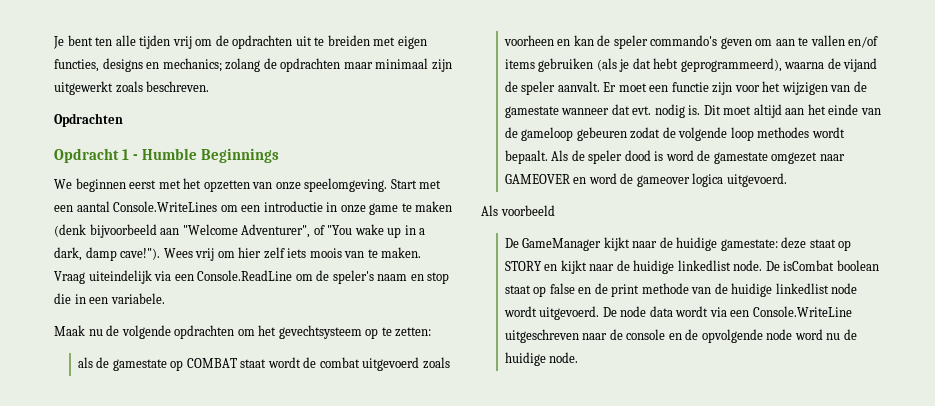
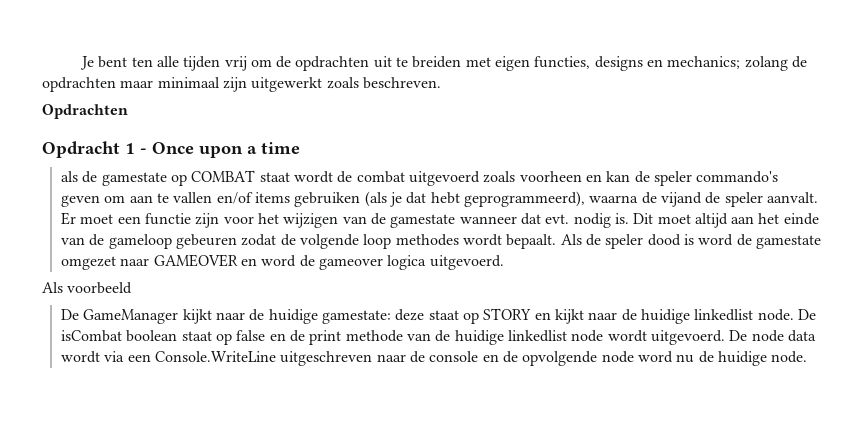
- Opdracht 1 - Humble Beginnings
- We beginnen eerst met het opzetten van onze speelomgeving. Start met een aantal Console.WriteLines om een introductie in onze game te maken (denk bijvoorbeeld aan "Welcome Adventurer", of "You wake up in a dark, damp cave!"). Wees vrij om hier zelf iets moois van te maken. Vraag uiteindelijk via een Console.ReadLine om de speler's naam en stop die in een variabele.
- Maak nu de volgende opdrachten om het gevechtsysteem op te zetten:
+ Opdracht 1 - Once upon a time

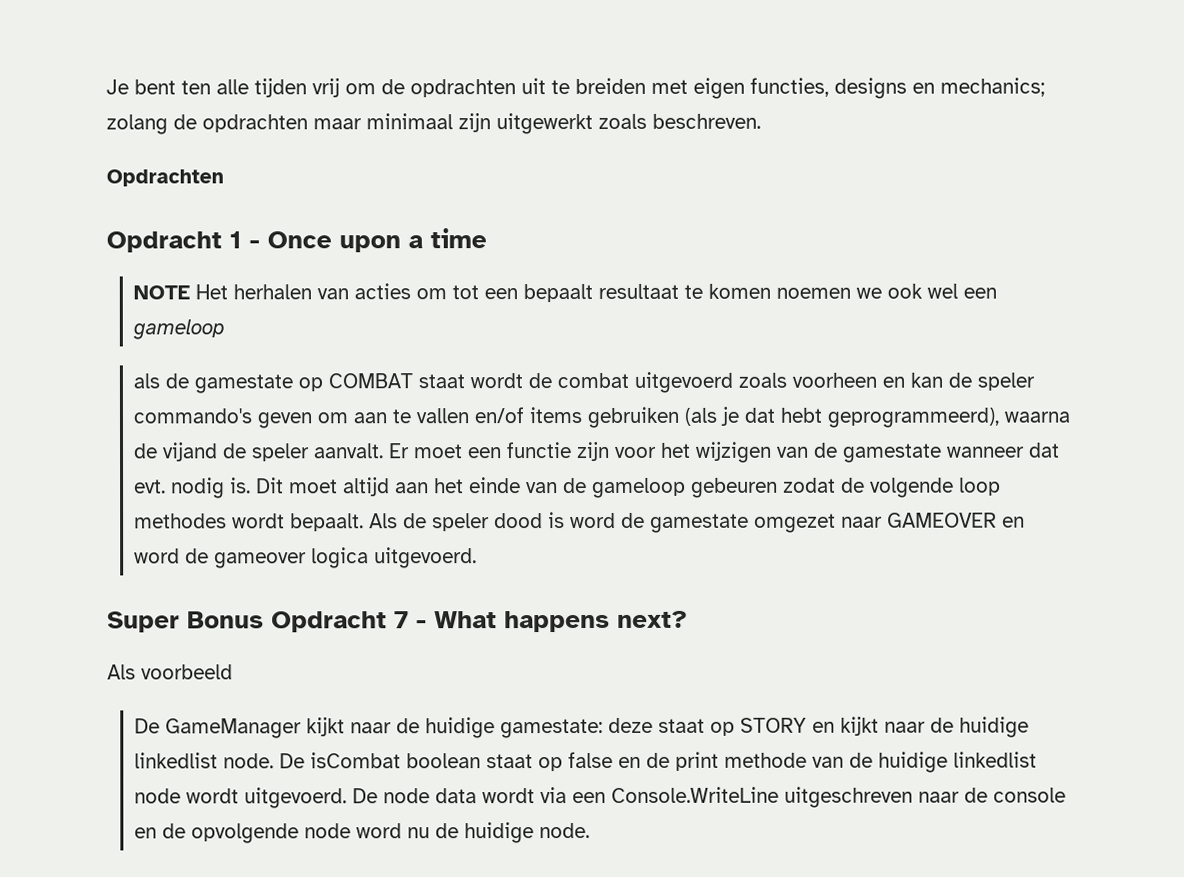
+ NOTE Het herhalen van acties om tot een bepaalt resultaat te komen noemen we ook wel een gameloop
+ Super Bonus Opdracht 7 - What happens next?

